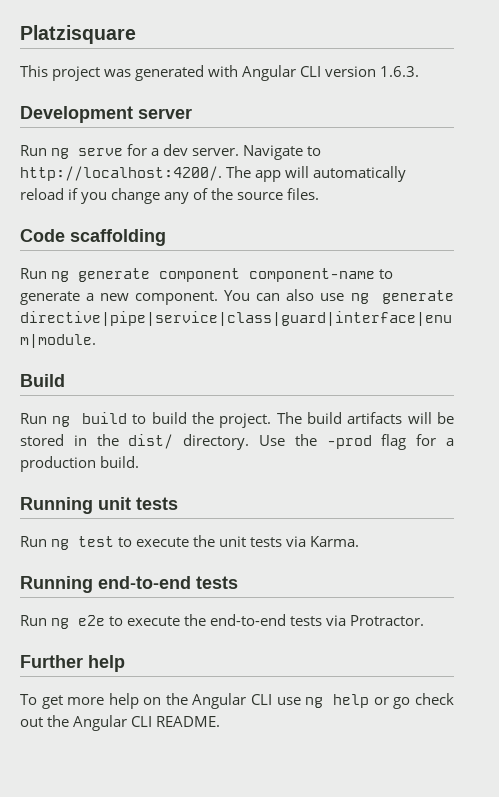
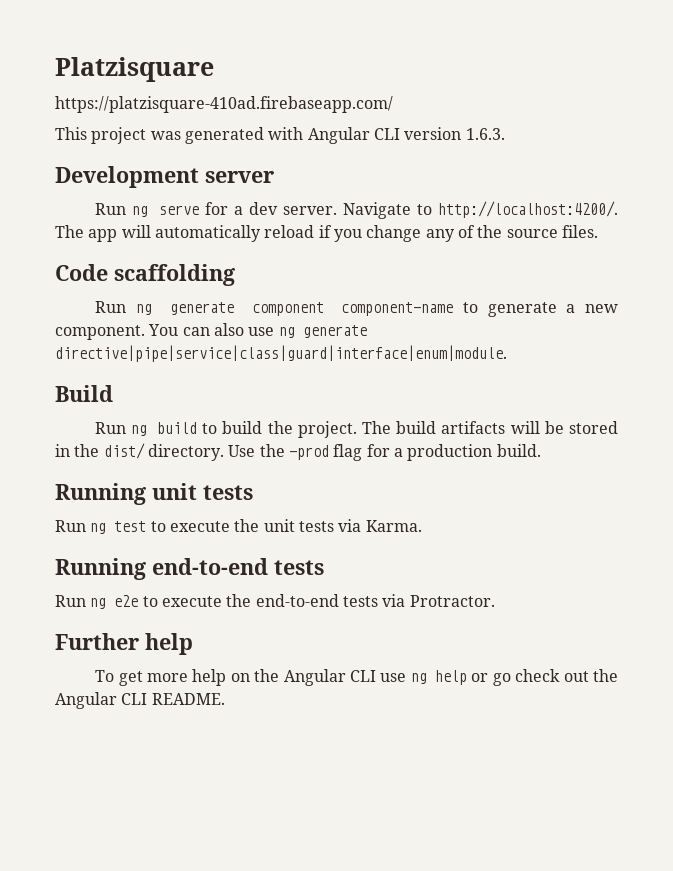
+ https://platzisquare-410ad.firebaseapp.com/

